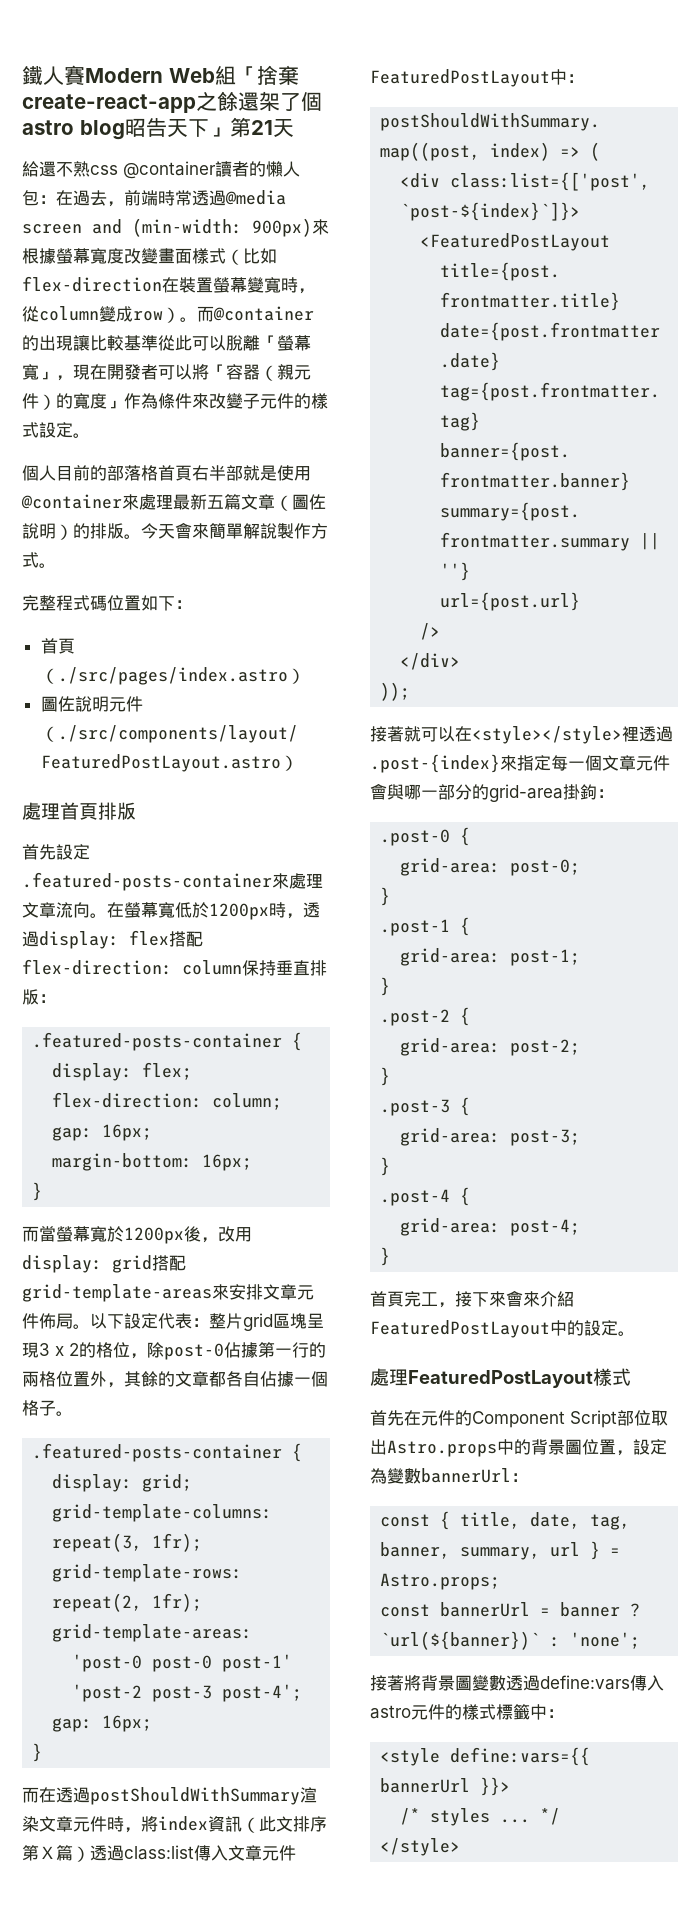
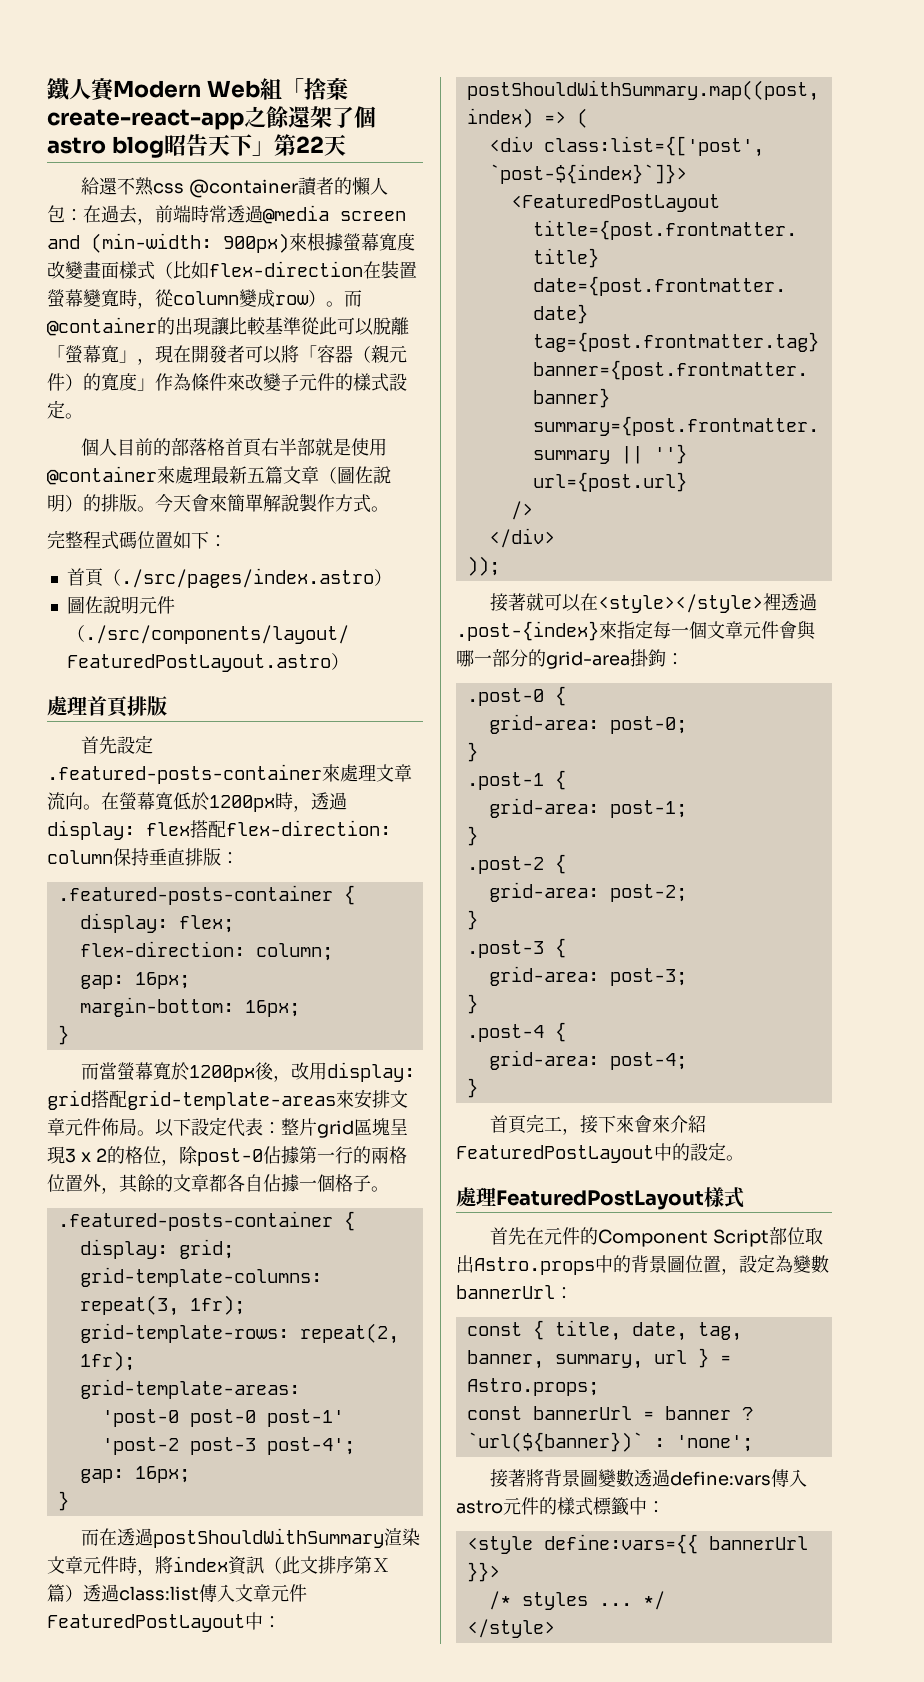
- 鐵人賽Modern Web組「捨棄create-react-app之餘還架了個astro blog昭告天下」第21天
+ 鐵人賽Modern Web組「捨棄create-react-app之餘還架了個astro blog昭告天下」第22天

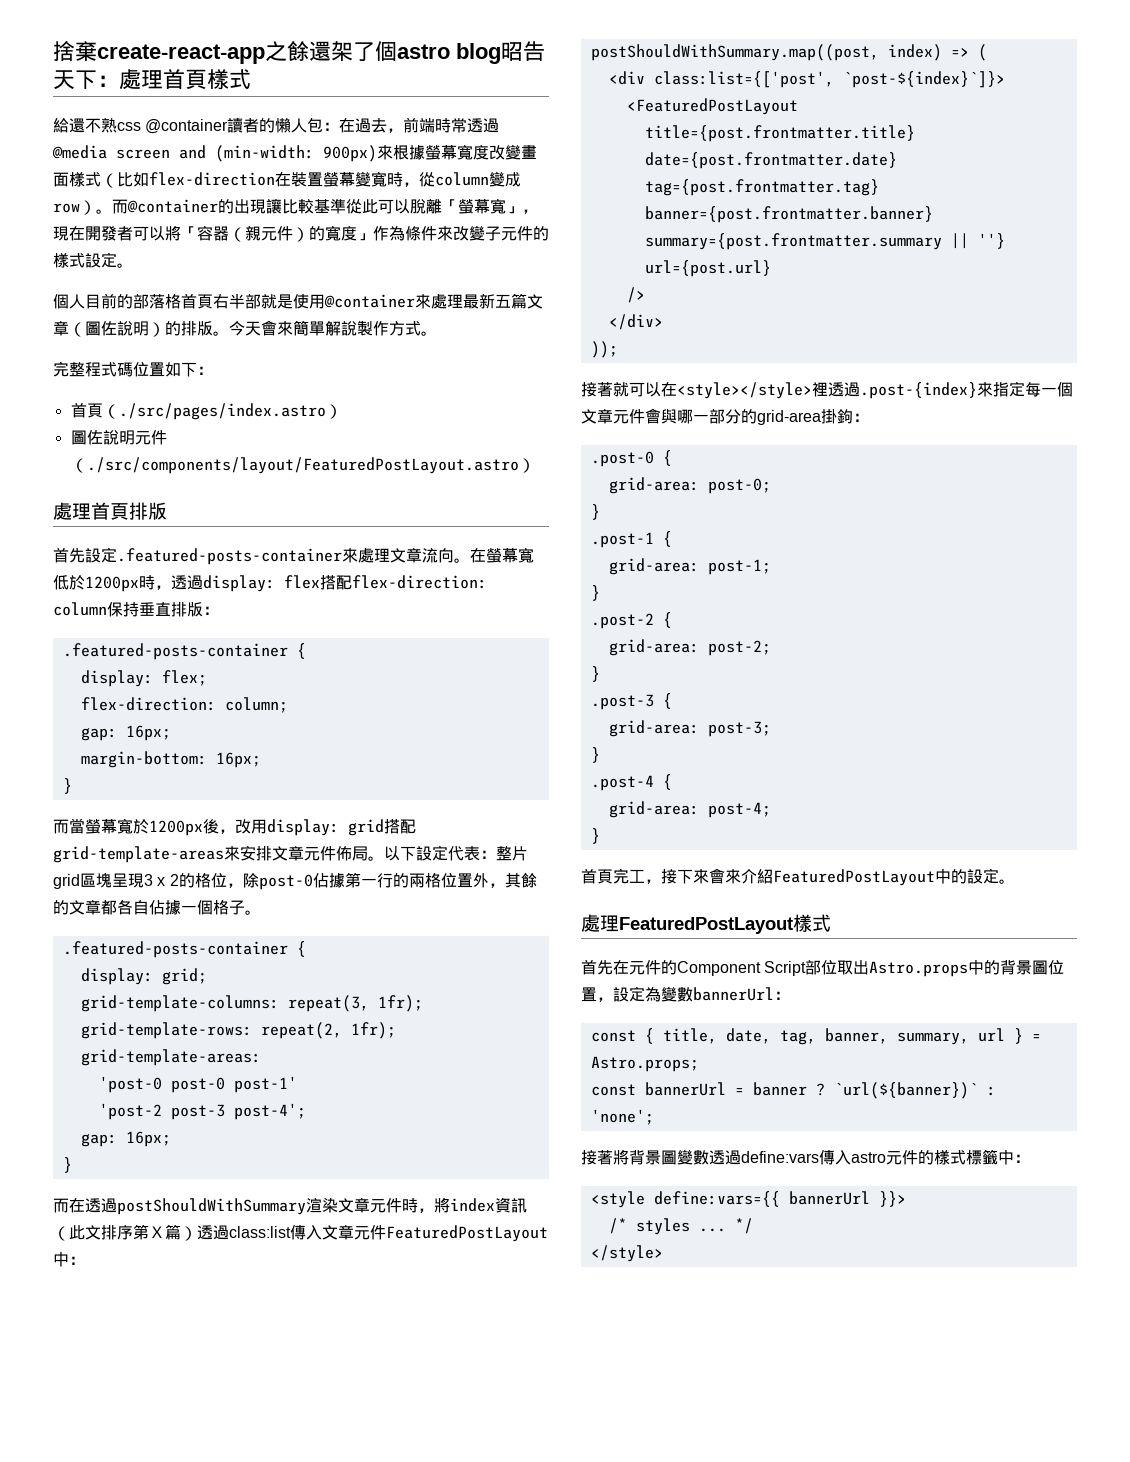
- 鐵人賽Modern Web組「捨棄create-react-app之餘還架了個astro blog昭告天下」第22天
+ 捨棄create-react-app之餘還架了個astro blog昭告天下：處理首頁樣式

